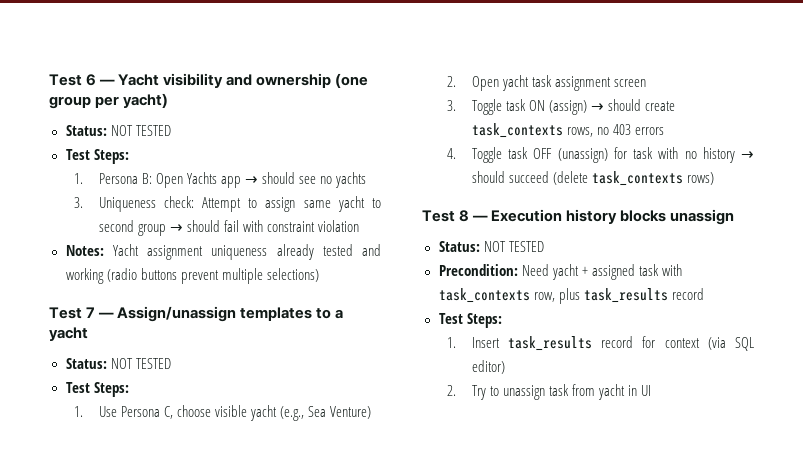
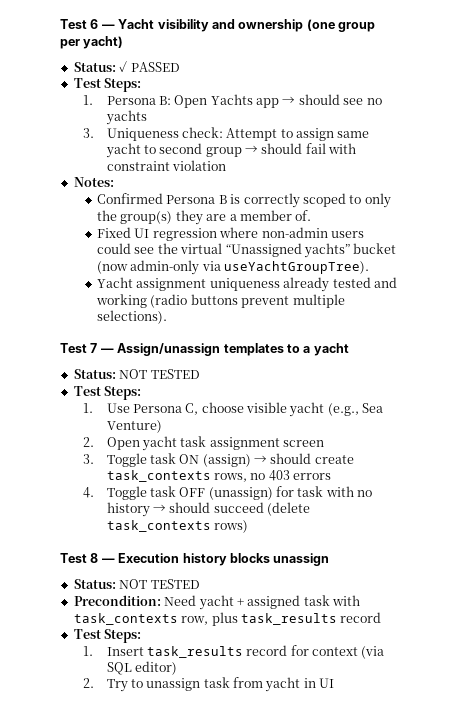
  Test 6 — Yacht visibility and ownership (one group per yacht)
- Status: NOT TESTED
+ Status: ✓ PASSED
- Notes: Yacht assignment uniqueness already tested and working (radio buttons prevent multiple selections)
+ Notes:
+ Confirmed Persona B is correctly scoped to only the group(s) they are a member of.
+ Fixed UI regression where non-admin users could see the virtual “Unassigned yachts” bucket (now admin-only via useYachtGroupTree).
+ Yacht assignment uniqueness already tested and working (radio buttons prevent multiple selections).

